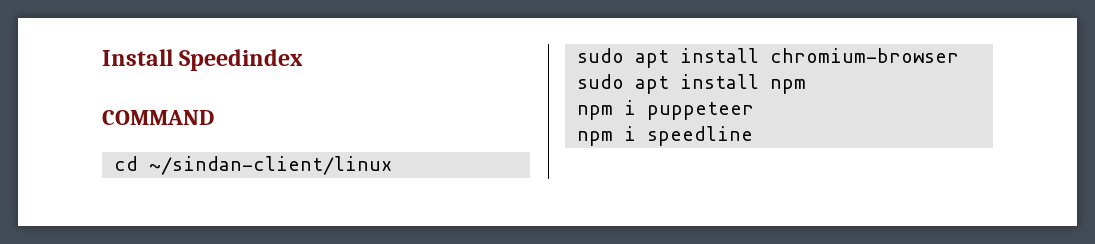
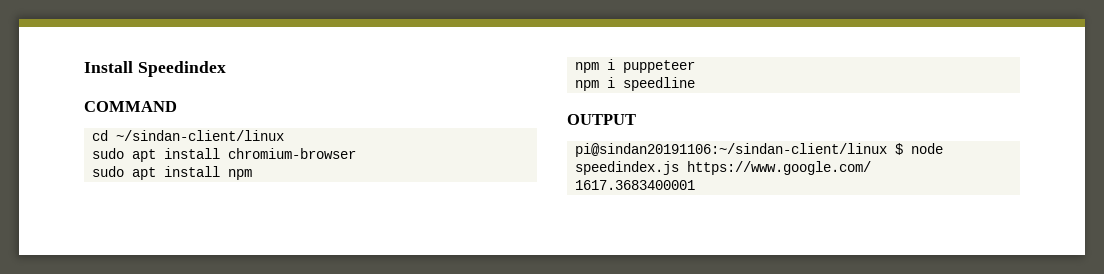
+ OUTPUT
+ pi@sindan20191106:~/sindan-client/linux $ node speedindex.js https://www.google.com/
+ 1617.3683400001

